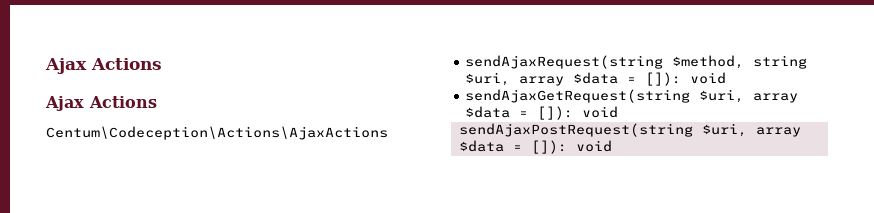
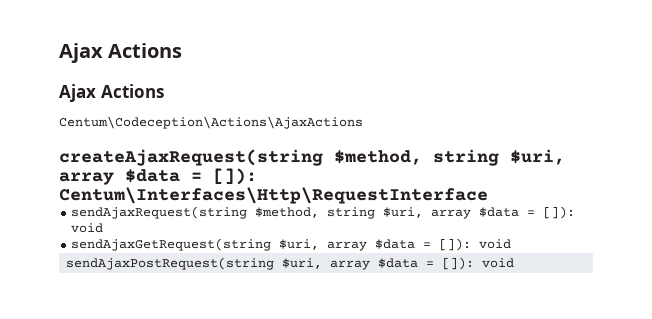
+ createAjaxRequest(string $method, string $uri, array $data = []): Centum\Interfaces\Http\RequestInterface

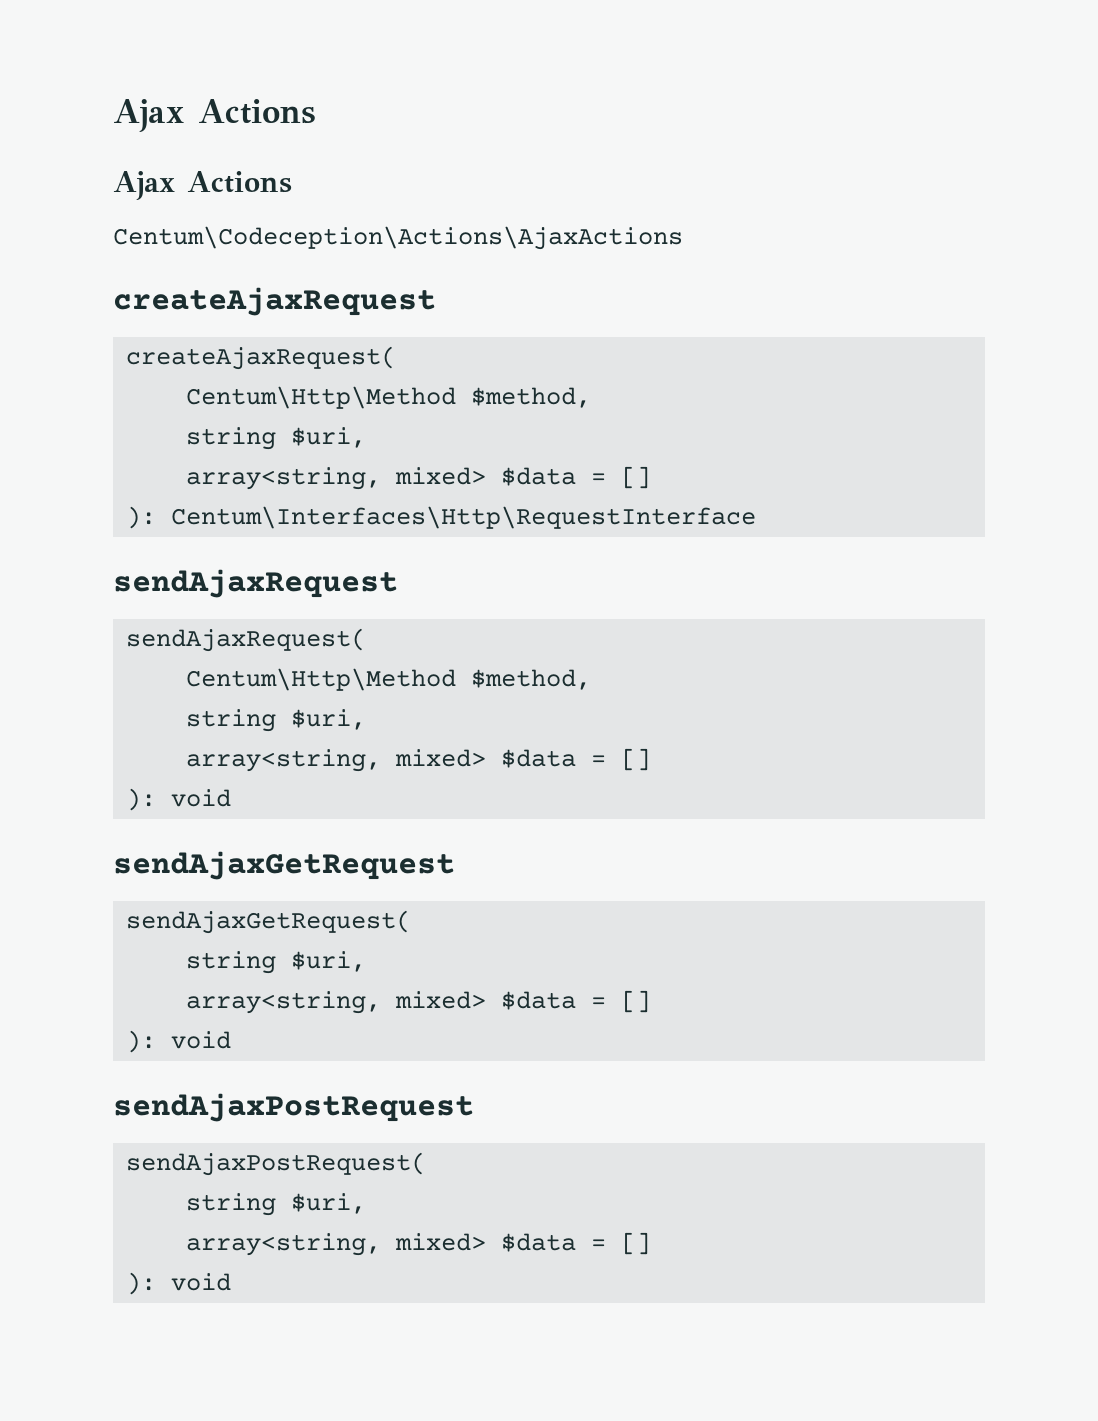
- createAjaxRequest(string $method, string $uri, array $data = []): Centum\Interfaces\Http\RequestInterface
- sendAjaxRequest(string $method, string $uri, array $data = []): void
- sendAjaxGetRequest(string $uri, array $data = []): void
- sendAjaxPostRequest(string $uri, array $data = []): void
+ createAjaxRequest
+ createAjaxRequest(
+ Centum\Http\Method $method,
+ string $uri,
+ array<string, mixed> $data = []
+ ): Centum\Interfaces\Http\RequestInterface
+ sendAjaxRequest
+ sendAjaxRequest(
+ Centum\Http\Method $method,
+ string $uri,
+ array<string, mixed> $data = []
+ ): void
+ sendAjaxGetRequest
+ sendAjaxGetRequest(
+ string $uri,
+ array<string, mixed> $data = []
+ ): void
+ sendAjaxPostRequest
+ sendAjaxPostRequest(
+ string $uri,
+ array<string, mixed> $data = []
+ ): void

